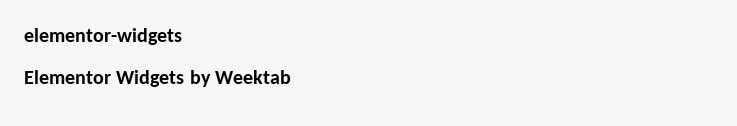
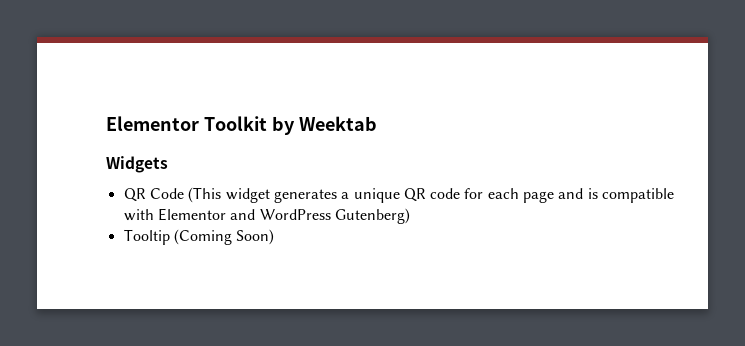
- elementor-widgets
- Elementor Widgets by Weektab
+ Elementor Toolkit by Weektab
+ Widgets
+ QR Code (This widget generates a unique QR code for each page and is compatible with Elementor and WordPress Gutenberg)
+ Tooltip (Coming Soon)

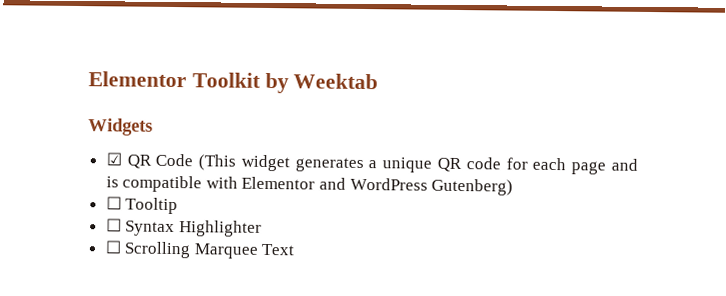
- QR Code (This widget generates a unique QR code for each page and is compatible with Elementor and WordPress Gutenberg)
+ ☑ QR Code (This widget generates a unique QR code for each page and is compatible with Elementor and WordPress Gutenberg)
- Tooltip (Coming Soon)
+ ☐ Tooltip
+ ☐ Syntax Highlighter
+ ☐ Scrolling Marquee Text

